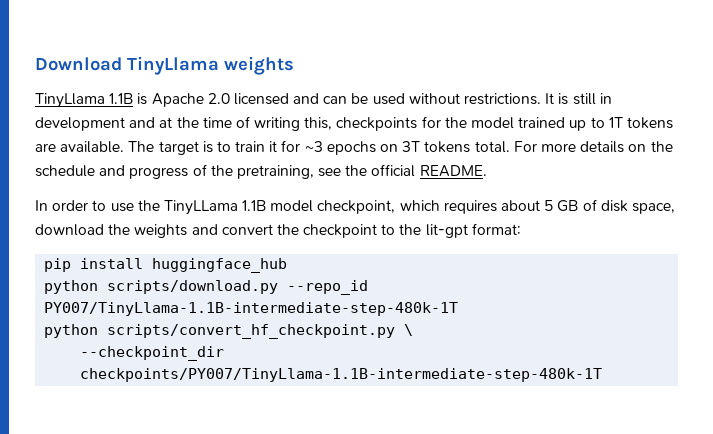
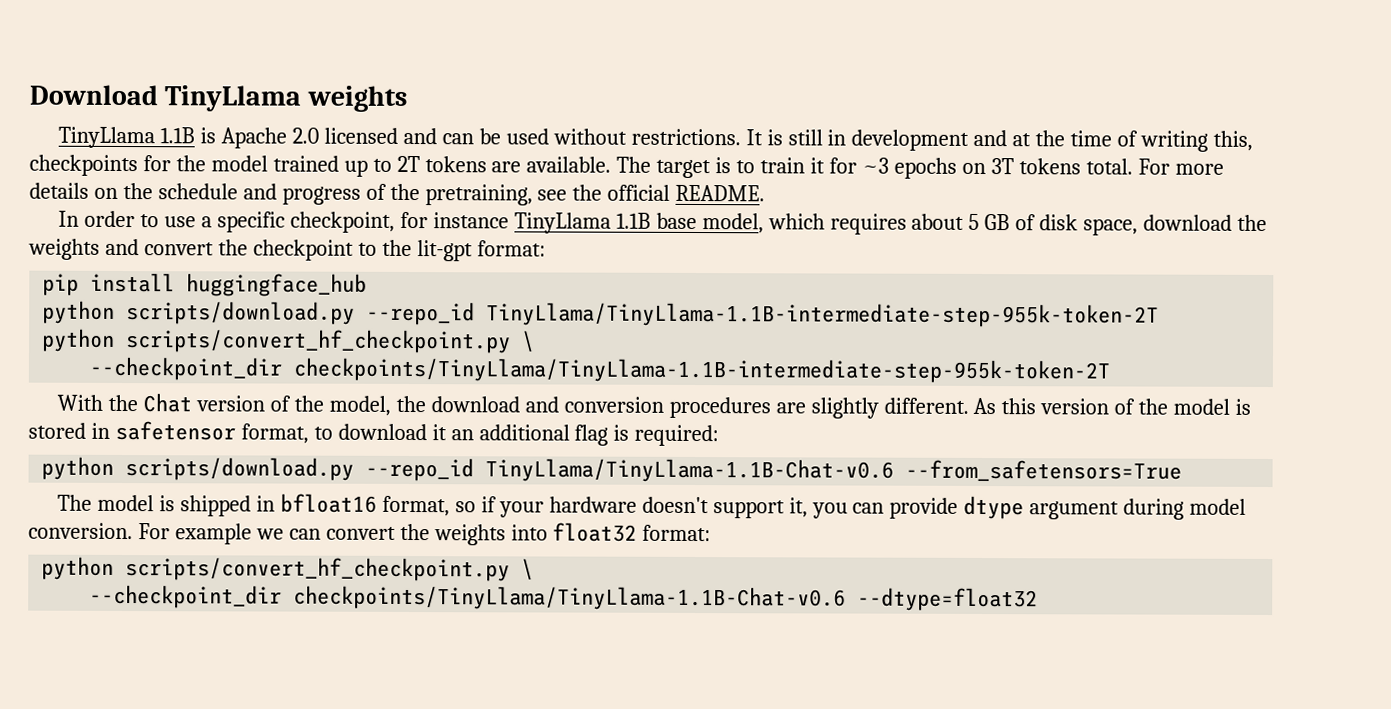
- It is still in development and at the time of writing this, checkpoints for the model trained up to 1T tokens are available.
+ It is still in development and at the time of writing this, checkpoints for the model trained up to 2T tokens are available.
- In order to use the TinyLLama 1.1B model checkpoint, which requires about 5 GB of disk space, download the weights and convert the checkpoint to the lit-gpt format:
+ In order to use a specific checkpoint, for instance TinyLlama 1.1B base model, which requires about 5 GB of disk space, download the weights and convert the checkpoint to the lit-gpt format:
- python scripts/download.py --repo_id PY007/TinyLlama-1.1B-intermediate-step-480k-1T
+ python scripts/download.py --repo_id TinyLlama/TinyLlama-1.1B-intermediate-step-955k-token-2T
  python scripts/convert_hf_checkpoint.py \
- --checkpoint_dir checkpoints/PY007/TinyLlama-1.1B-intermediate-step-480k-1T
+ --checkpoint_dir checkpoints/TinyLlama/TinyLlama-1.1B-intermediate-step-955k-token-2T
+ With the Chat version of the model, the download and conversion procedures are slightly different. As this version of the model is stored in safetensor format, to download it an additional flag is required:
+ python scripts/download.py --repo_id TinyLlama/TinyLlama-1.1B-Chat-v0.6 --from_safetensors=True
+ The model is shipped in bfloat16 format, so if your hardware doesn't support it, you can provide dtype argument during model conversion. For example we can convert the weights into float32 format:
+ python scripts/convert_hf_checkpoint.py \
+ --checkpoint_dir checkpoints/TinyLlama/TinyLlama-1.1B-Chat-v0.6 --dtype=float32

